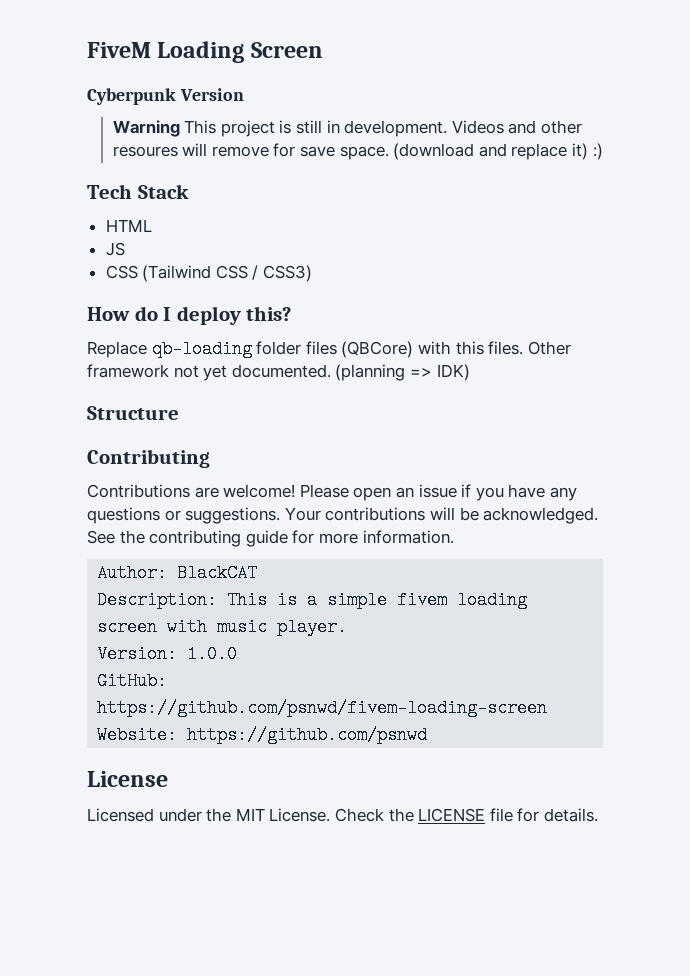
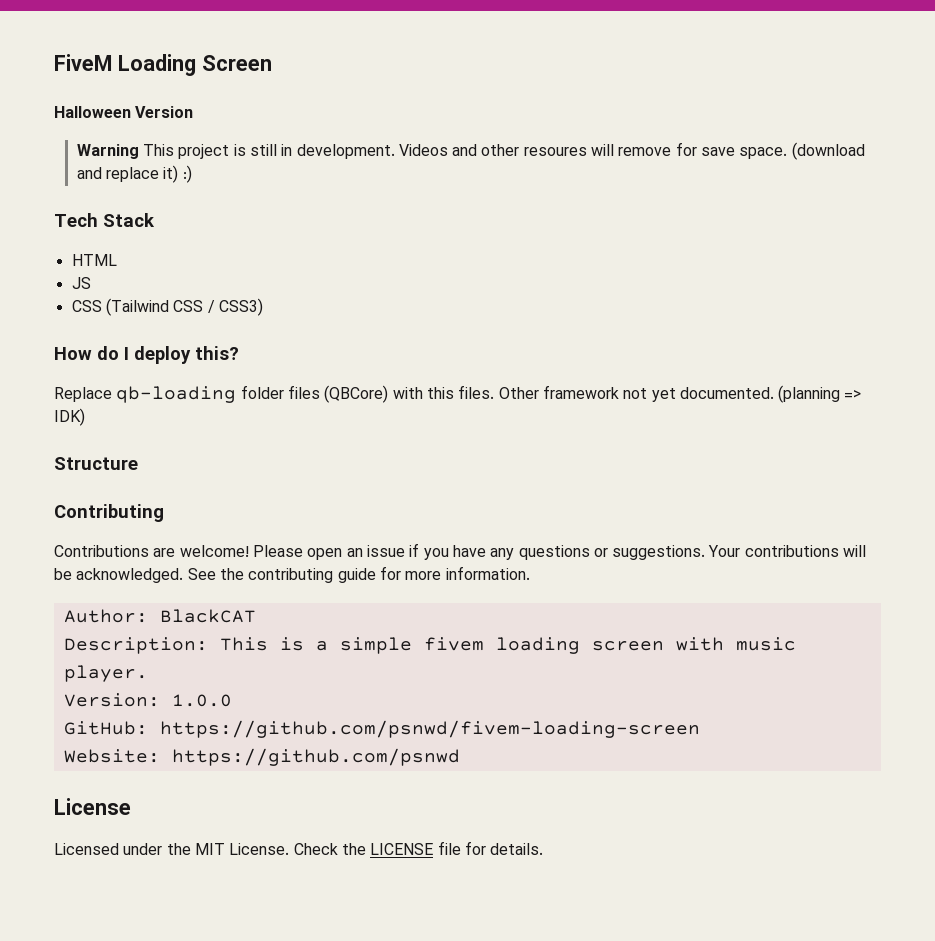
- Cyberpunk Version
+ Halloween Version

